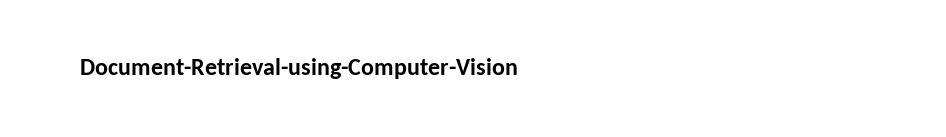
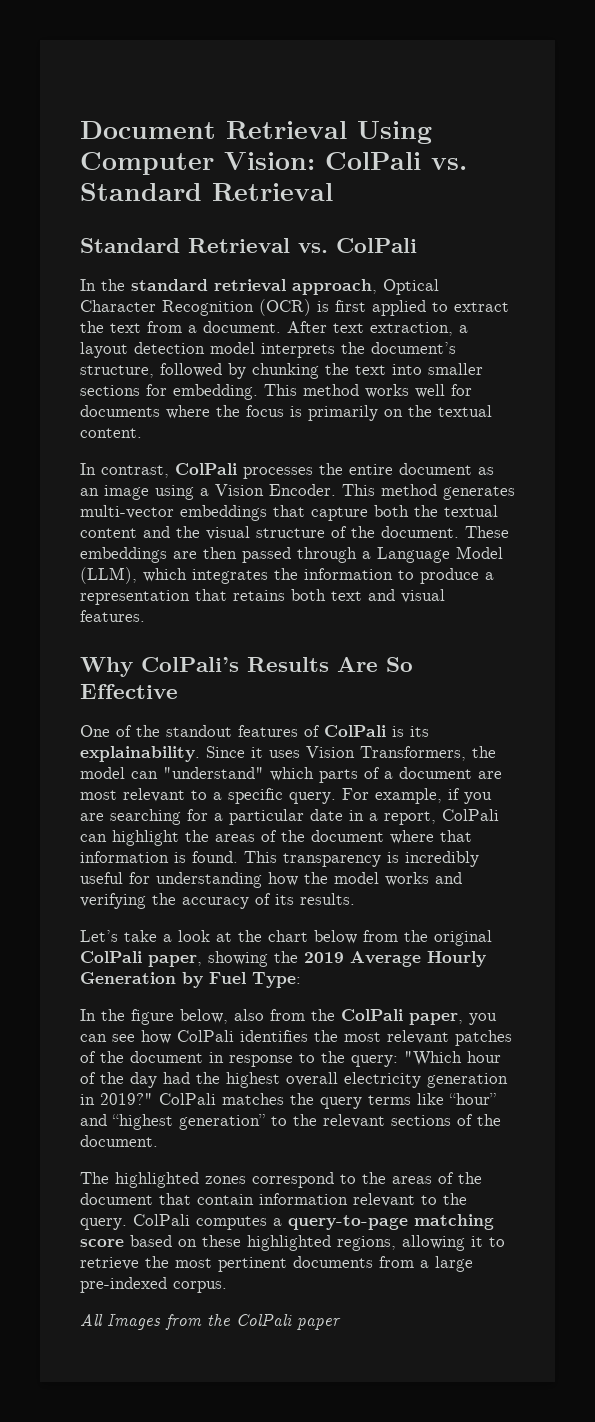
- Document-Retrieval-using-Computer-Vision
+ Document Retrieval Using Computer Vision: ColPali vs. Standard Retrieval
+ Standard Retrieval vs. ColPali
+ In the standard retrieval approach, Optical Character Recognition (OCR) is first applied to extract the text from a document. After text extraction, a layout detection model interprets the document’s structure, followed by chunking the text into smaller sections for embedding. This method works well for documents where the focus is primarily on the textual content.
+ In contrast, ColPali processes the entire document as an image using a Vision Encoder. This method generates multi-vector embeddings that capture both the textual content and the visual structure of the document. These embeddings are then passed through a Language Model (LLM), which integrates the information to produce a representation that retains both text and visual features.
+ Why ColPali’s Results Are So Effective
+ One of the standout features of ColPali is its explainability. Since it uses Vision Transformers, the model can "understand" which parts of a document are most relevant to a specific query. For example, if you are searching for a particular date in a report, ColPali can highlight the areas of the document where that information is found. This transparency is incredibly useful for understanding how the model works and verifying the accuracy of its results.
+ Let’s take a look at the chart below from the original ColPali paper, showing the 2019 Average Hourly Generation by Fuel Type:
+ In the figure below, also from the ColPali paper, you can see how ColPali identifies the most relevant patches of the document in response to the query: "Which hour of the day had the highest overall electricity generation in 2019?" ColPali matches the query terms like “hour” and “highest generation” to the relevant sections of the document.
+ The highlighted zones correspond to the areas of the document that contain information relevant to the query. ColPali computes a query-to-page matching score based on these highlighted regions, allowing it to retrieve the most pertinent documents from a large pre-indexed corpus.
+ All Images from the ColPali paper

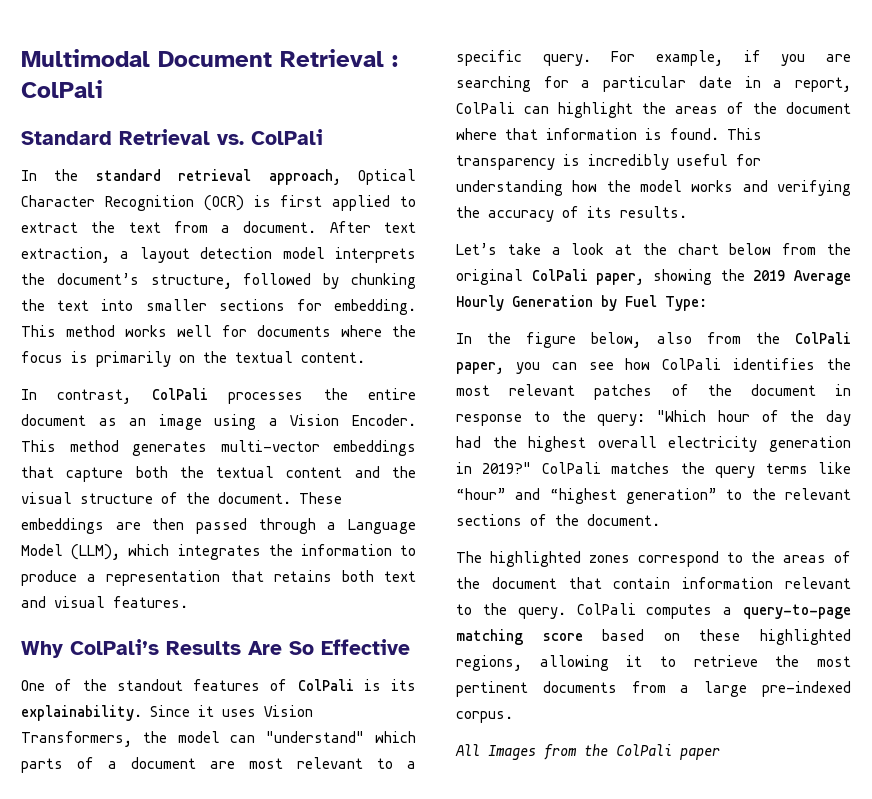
- Document Retrieval Using Computer Vision: ColPali vs. Standard Retrieval
+ Multimodal Document Retrieval : ColPali

